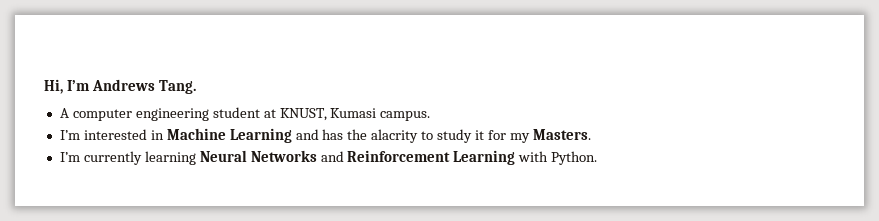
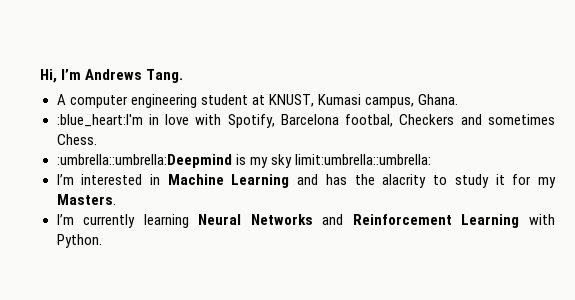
- A computer engineering student at KNUST, Kumasi campus.
+ A computer engineering student at KNUST, Kumasi campus, Ghana.
+ :blue_heart:I'm in love with Spotify, Barcelona footbal, Checkers and sometimes Chess.
+ :umbrella::umbrella:Deepmind is my sky limit:umbrella::umbrella:

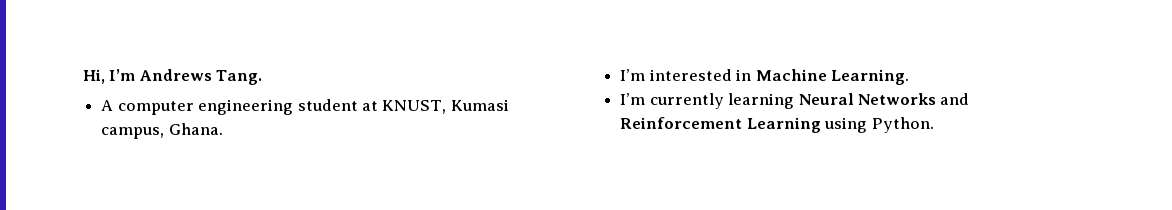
- :blue_heart:I'm in love with Spotify, Barcelona footbal, Checkers and sometimes Chess.
- :umbrella::umbrella:Deepmind is my sky limit:umbrella::umbrella:
- I’m interested in Machine Learning and has the alacrity to study it for my Masters.
+ I’m interested in Machine Learning.
- I’m currently learning Neural Networks and Reinforcement Learning with Python.
+ I’m currently learning Neural Networks and Reinforcement Learning using Python.

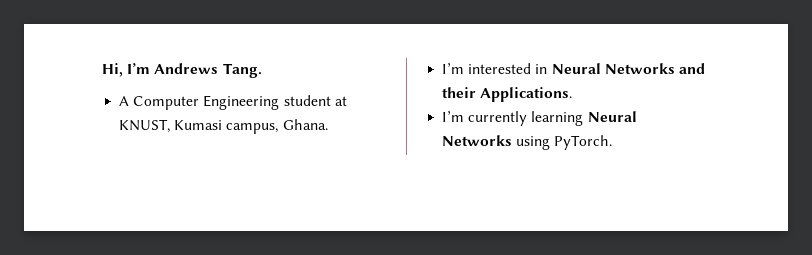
- A computer engineering student at KNUST, Kumasi campus, Ghana.
+ A Computer Engineering student at KNUST, Kumasi campus, Ghana.
- I’m interested in Machine Learning.
+ I’m interested in Neural Networks and their Applications.
- I’m currently learning Neural Networks and Reinforcement Learning using Python.
+ I’m currently learning Neural Networks using PyTorch.

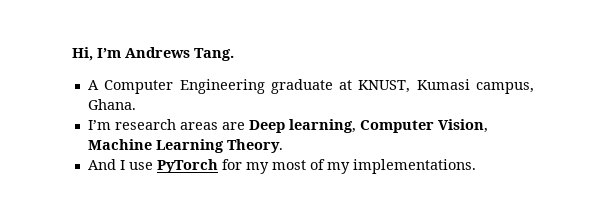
- A Computer Engineering student at KNUST, Kumasi campus, Ghana.
+ A Computer Engineering graduate at KNUST, Kumasi campus, Ghana.
- I’m interested in Neural Networks and their Applications.
- I’m currently learning Neural Networks using PyTorch.
+ I’m research areas are Deep learning, Computer Vision, Machine Learning Theory.
+ And I use PyTorch for my most of my implementations.

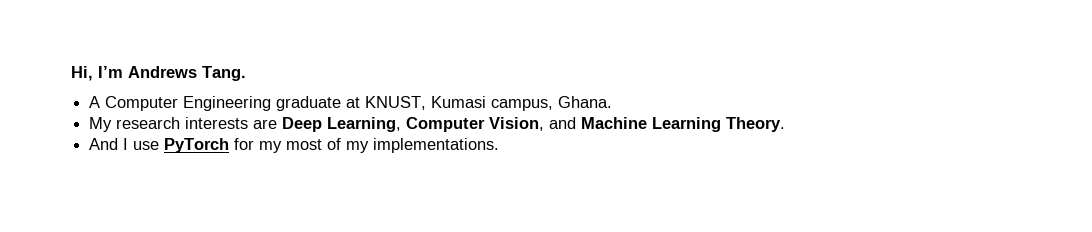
- I’m research areas are Deep learning, Computer Vision, Machine Learning Theory.
+ My research interests are Deep Learning, Computer Vision, and Machine Learning Theory.

